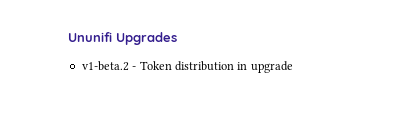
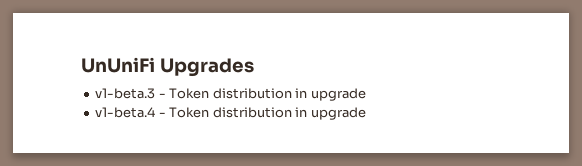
- Ununifi Upgrades
+ UnUniFi Upgrades
- v1-beta.2 - Token distribution in upgrade
+ v1-beta.3 - Token distribution in upgrade
+ v1-beta.4 - Token distribution in upgrade

